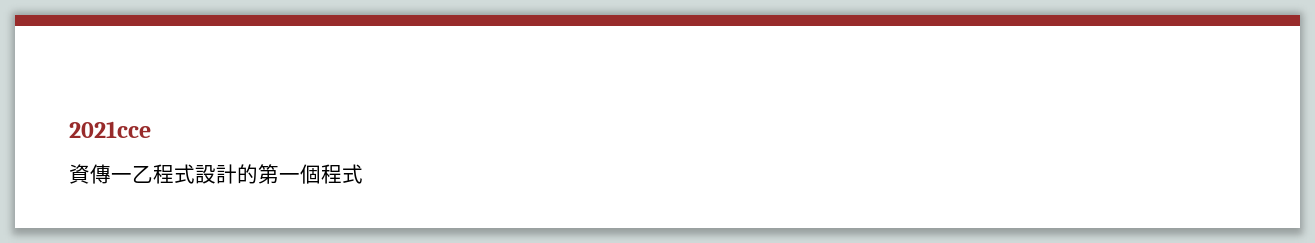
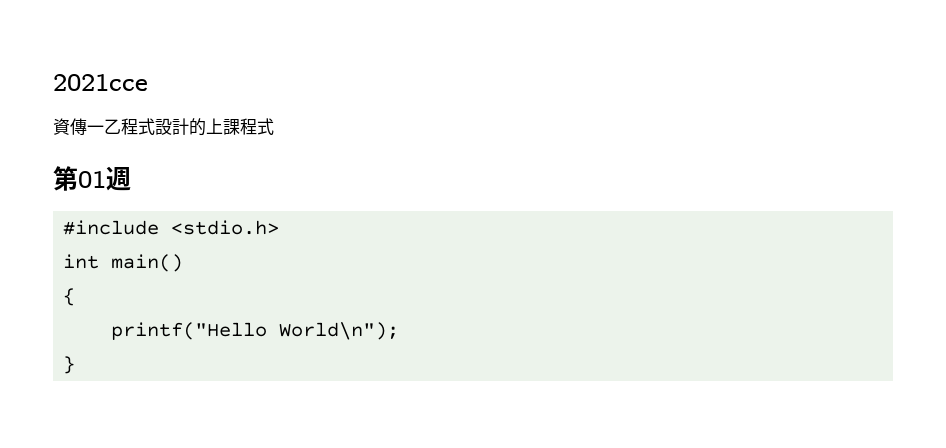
- 資傳一乙程式設計的第一個程式
+ 資傳一乙程式設計的上課程式
+ 第01週
+ #include <stdio.h>
+ int main()
+ {
+ printf("Hello World\n");
+ }

